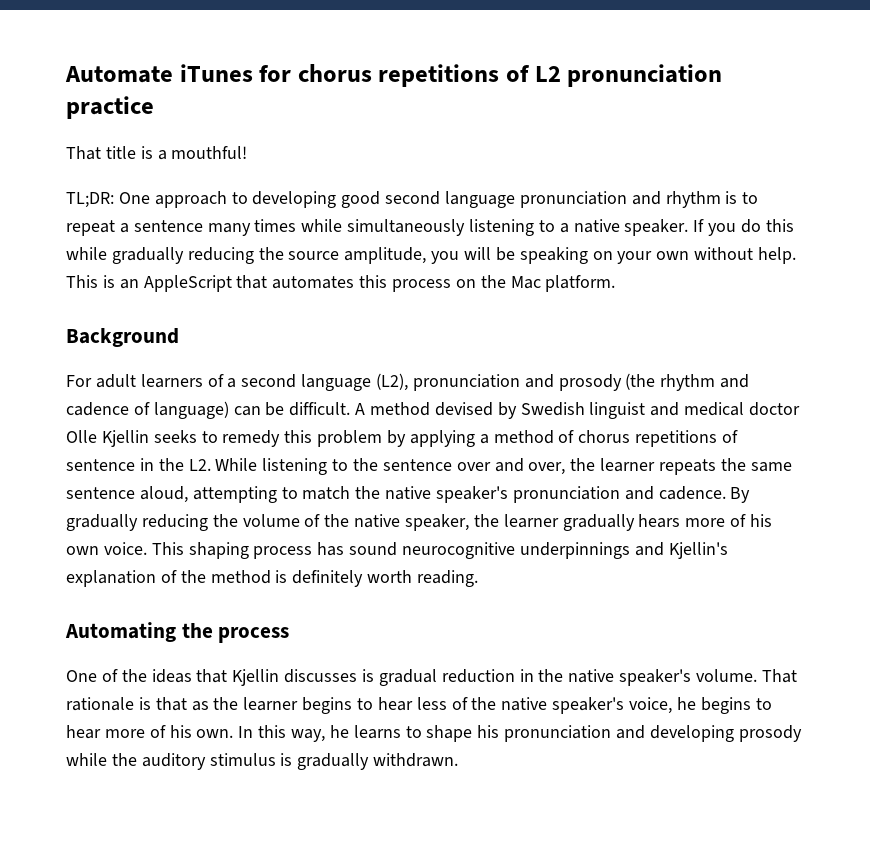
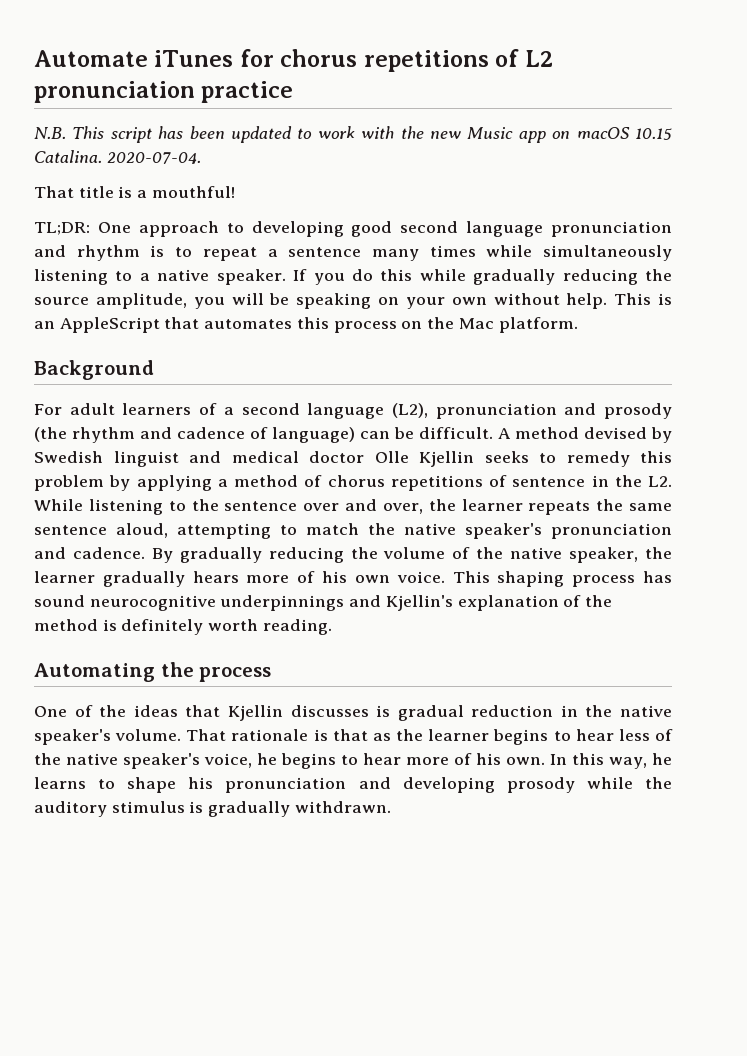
+ N.B. This script has been updated to work with the new Music app on macOS 10.15 Catalina. 2020-07-04.

